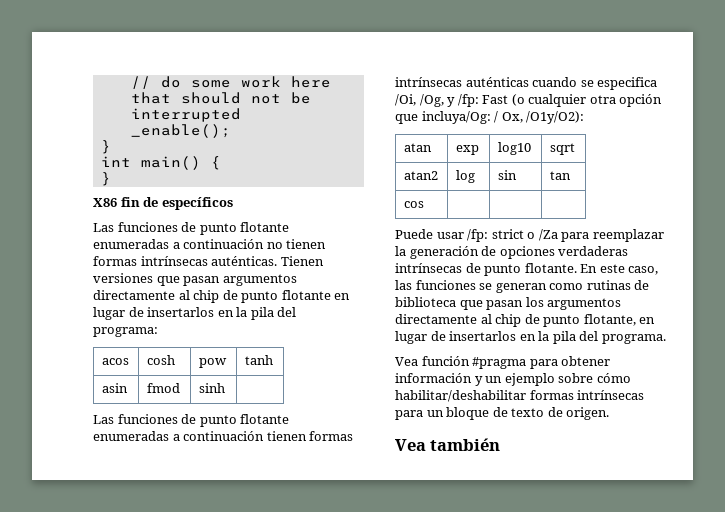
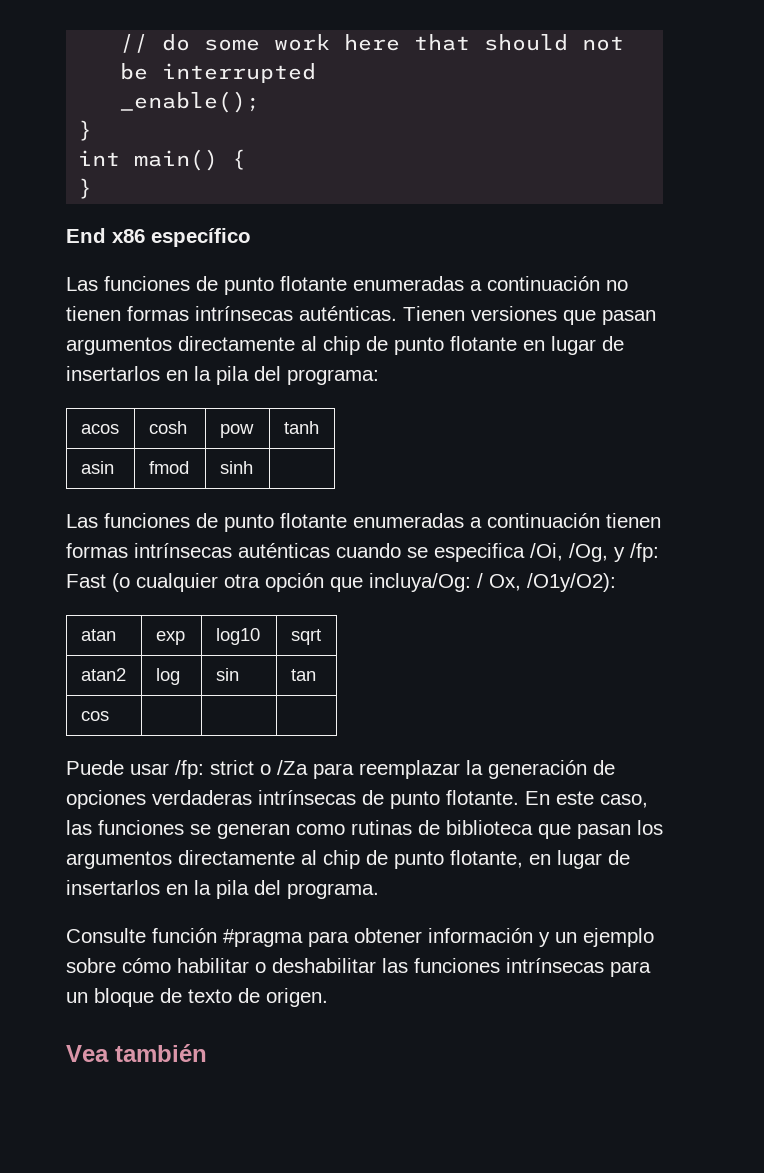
- X86 fin de específicos
+ End x86 específico
- Vea función #pragma para obtener información y un ejemplo sobre cómo habilitar/deshabilitar formas intrínsecas para un bloque de texto de origen.
+ Consulte función #pragma para obtener información y un ejemplo sobre cómo habilitar o deshabilitar las funciones intrínsecas para un bloque de texto de origen.

